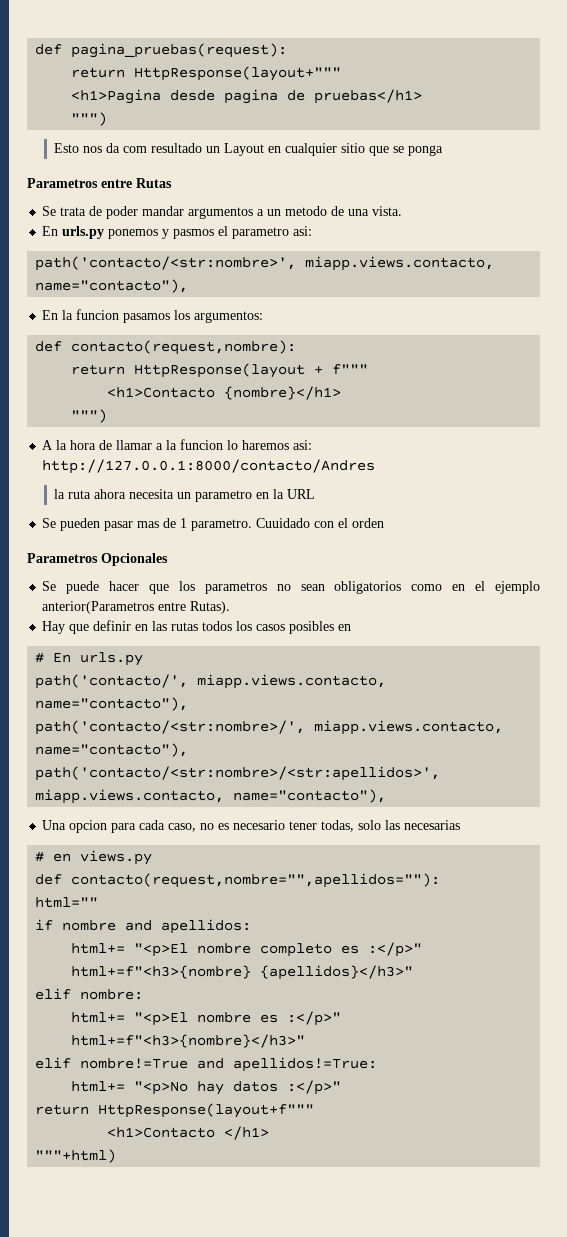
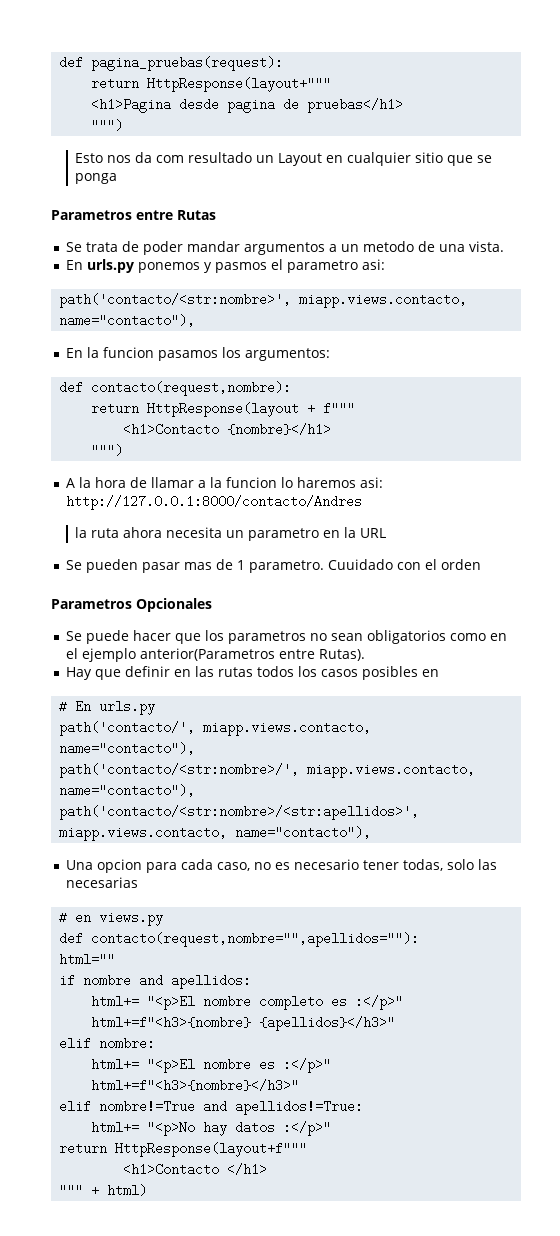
- """+html)
+ """ + html)

